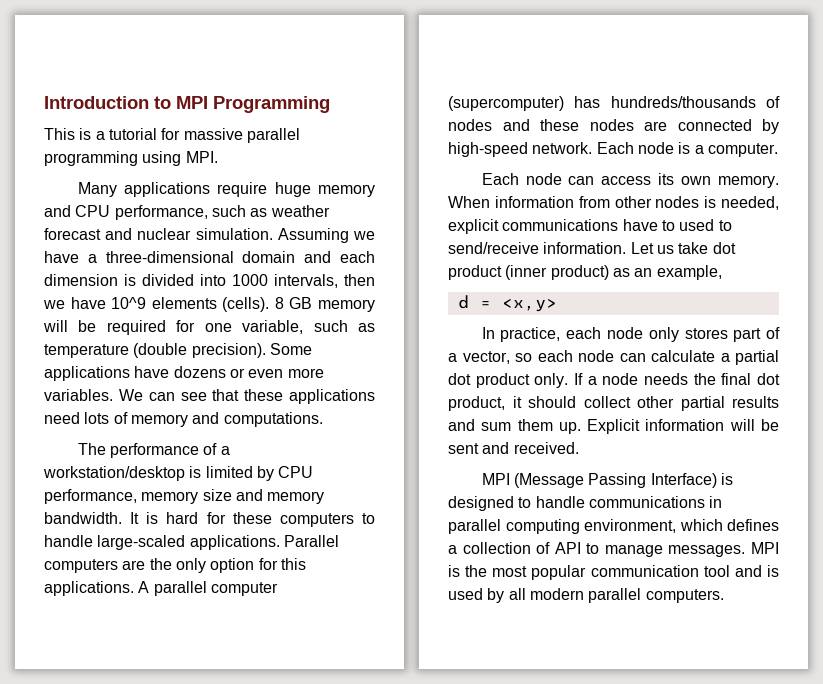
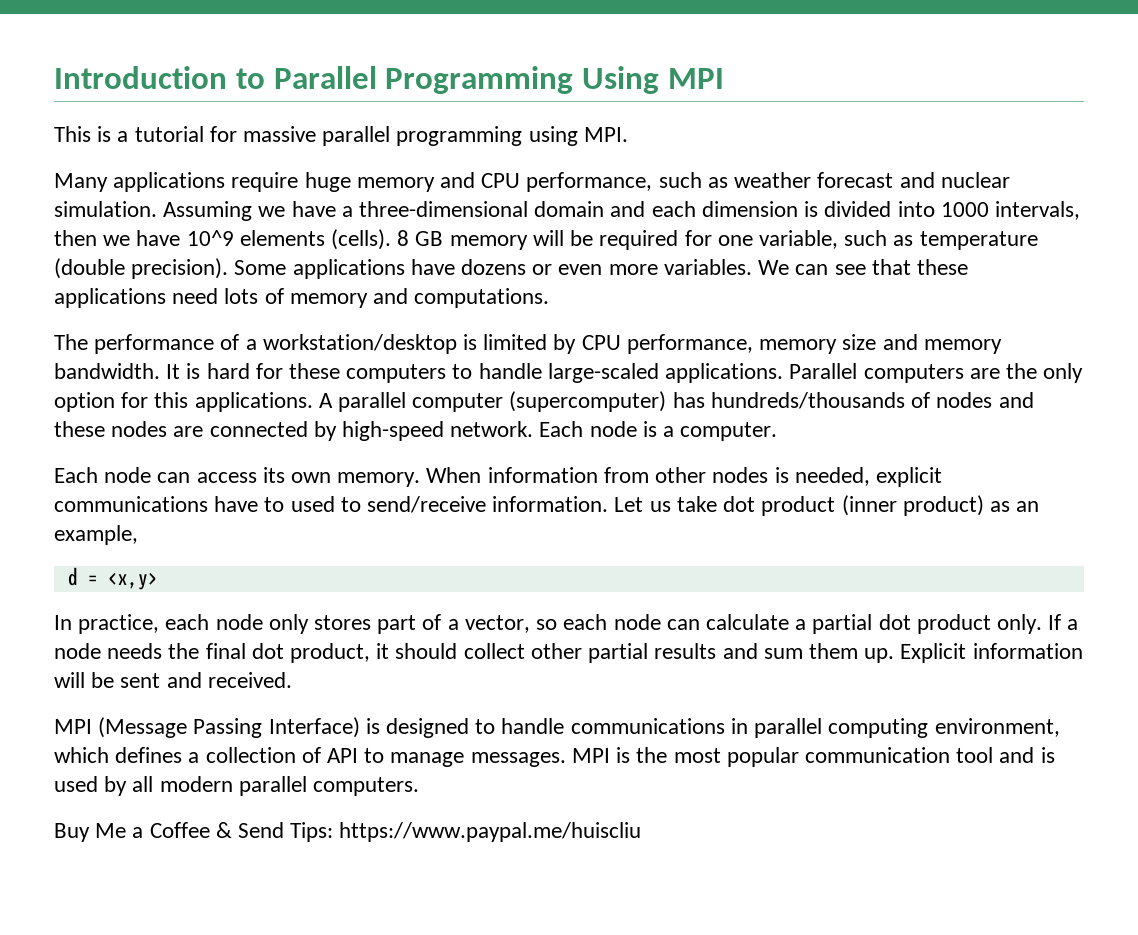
- Introduction to MPI Programming
+ Introduction to Parallel Programming Using MPI
+ Buy Me a Coffee & Send Tips: https://www.paypal.me/huiscliu

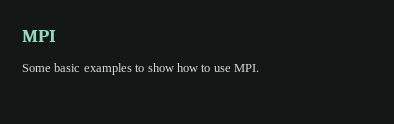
- Introduction to Parallel Programming Using MPI
- This is a tutorial for massive parallel programming using MPI.
- Many applications require huge memory and CPU performance, such as weather forecast and nuclear simulation. Assuming we have a three-dimensional domain and each dimension is divided into 1000 intervals, then we have 10^9 elements (cells). 8 GB memory will be required for one variable, such as temperature (double precision). Some applications have dozens or even more variables. We can see that these applications need lots of memory and computations.
- The performance of a workstation/desktop is limited by CPU performance, memory size and memory bandwidth. It is hard for these computers to handle large-scaled applications. Parallel computers are the only option for this applications. A parallel computer (supercomputer) has hundreds/thousands of nodes and these nodes are connected by high-speed network. Each node is a computer.
- Each node can access its own memory. When information from other nodes is needed, explicit communications have to used to send/receive information. Let us take dot product (inner product) as an example,
- d = <x,y>
- In practice, each node only stores part of a vector, so each node can calculate a partial dot product only. If a node needs the final dot product, it should collect other partial results and sum them up. Explicit information will be sent and received.
- MPI (Message Passing Interface) is designed to handle communications in parallel computing environment, which defines a collection of API to manage messages. MPI is the most popular communication tool and is used by all modern parallel computers.
- Buy Me a Coffee & Send Tips: https://www.paypal.me/huiscliu
+ MPI
+ Some basic examples to show how to use MPI.

